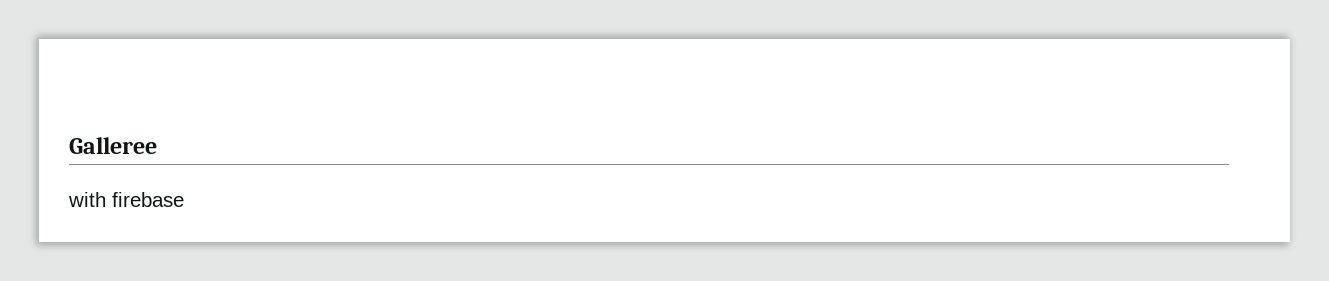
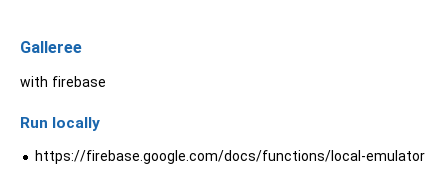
+ Run locally
+ https://firebase.google.com/docs/functions/local-emulator

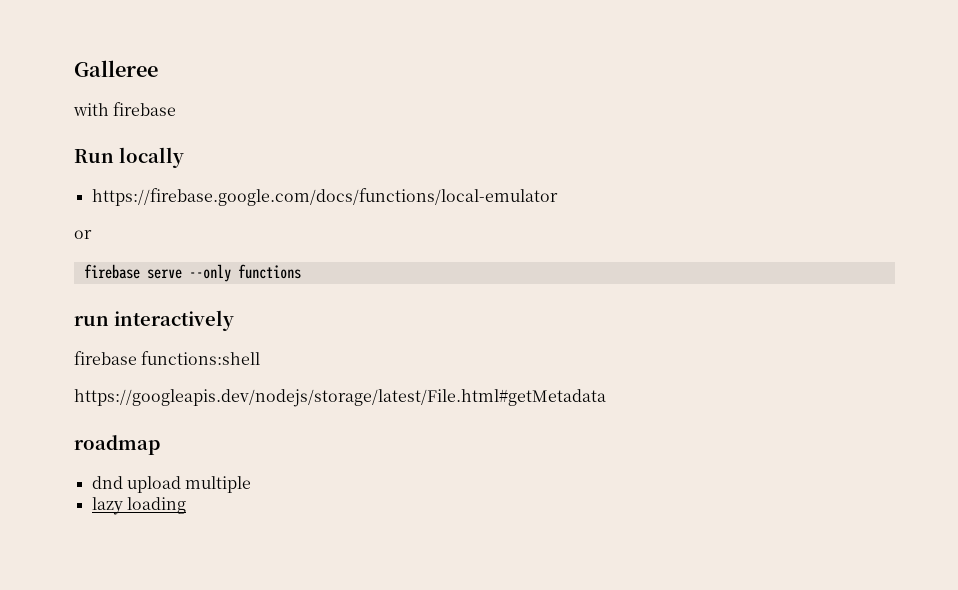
+ or
+ firebase serve --only functions
+ run interactively
+ firebase functions:shell
+ https://googleapis.dev/nodejs/storage/latest/File.html#getMetadata
+ roadmap
+ dnd upload multiple
+ lazy loading

